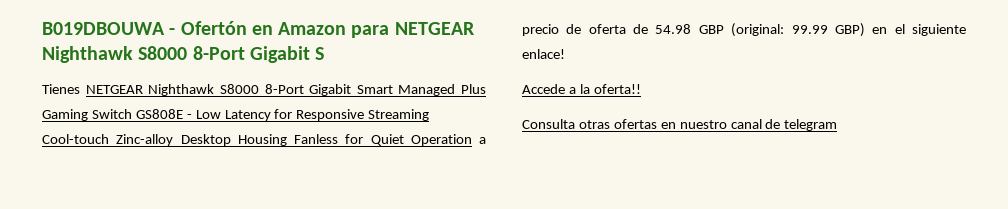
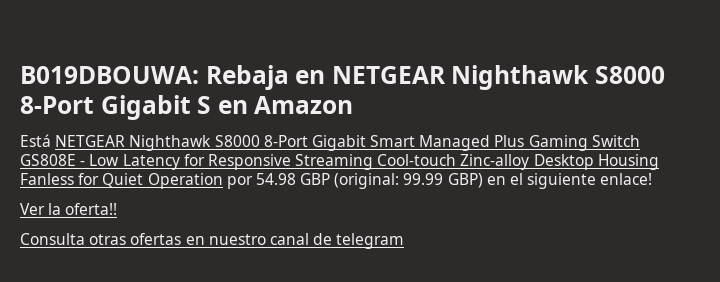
- B019DBOUWA - Ofertón en Amazon para NETGEAR Nighthawk S8000 8-Port Gigabit S
- Tienes NETGEAR Nighthawk S8000 8-Port Gigabit Smart Managed Plus Gaming Switch GS808E - Low Latency for Responsive Streaming Cool-touch Zinc-alloy Desktop Housing Fanless for Quiet Operation a precio de oferta de 54.98 GBP (original: 99.99 GBP) en el siguiente enlace!
+ B019DBOUWA: Rebaja en NETGEAR Nighthawk S8000 8-Port Gigabit S en Amazon
+ Está NETGEAR Nighthawk S8000 8-Port Gigabit Smart Managed Plus Gaming Switch GS808E - Low Latency for Responsive Streaming Cool-touch Zinc-alloy Desktop Housing Fanless for Quiet Operation por 54.98 GBP (original: 99.99 GBP) en el siguiente enlace!
- Accede a la oferta!!
+ Ver la oferta!!

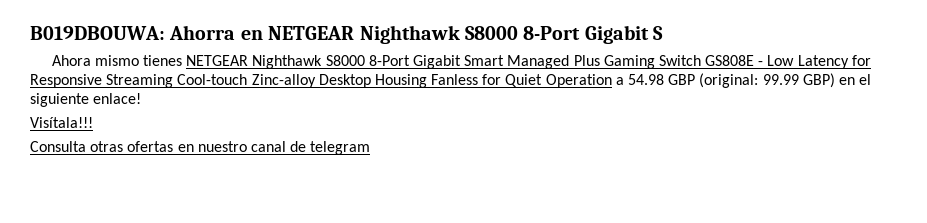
- B019DBOUWA: Rebaja en NETGEAR Nighthawk S8000 8-Port Gigabit S en Amazon
- Está NETGEAR Nighthawk S8000 8-Port Gigabit Smart Managed Plus Gaming Switch GS808E - Low Latency for Responsive Streaming Cool-touch Zinc-alloy Desktop Housing Fanless for Quiet Operation por 54.98 GBP (original: 99.99 GBP) en el siguiente enlace!
+ B019DBOUWA: Ahorra en NETGEAR Nighthawk S8000 8-Port Gigabit S
+ Ahora mismo tienes NETGEAR Nighthawk S8000 8-Port Gigabit Smart Managed Plus Gaming Switch GS808E - Low Latency for Responsive Streaming Cool-touch Zinc-alloy Desktop Housing Fanless for Quiet Operation a 54.98 GBP (original: 99.99 GBP) en el siguiente enlace!
- Ver la oferta!!
+ Visítala!!!

